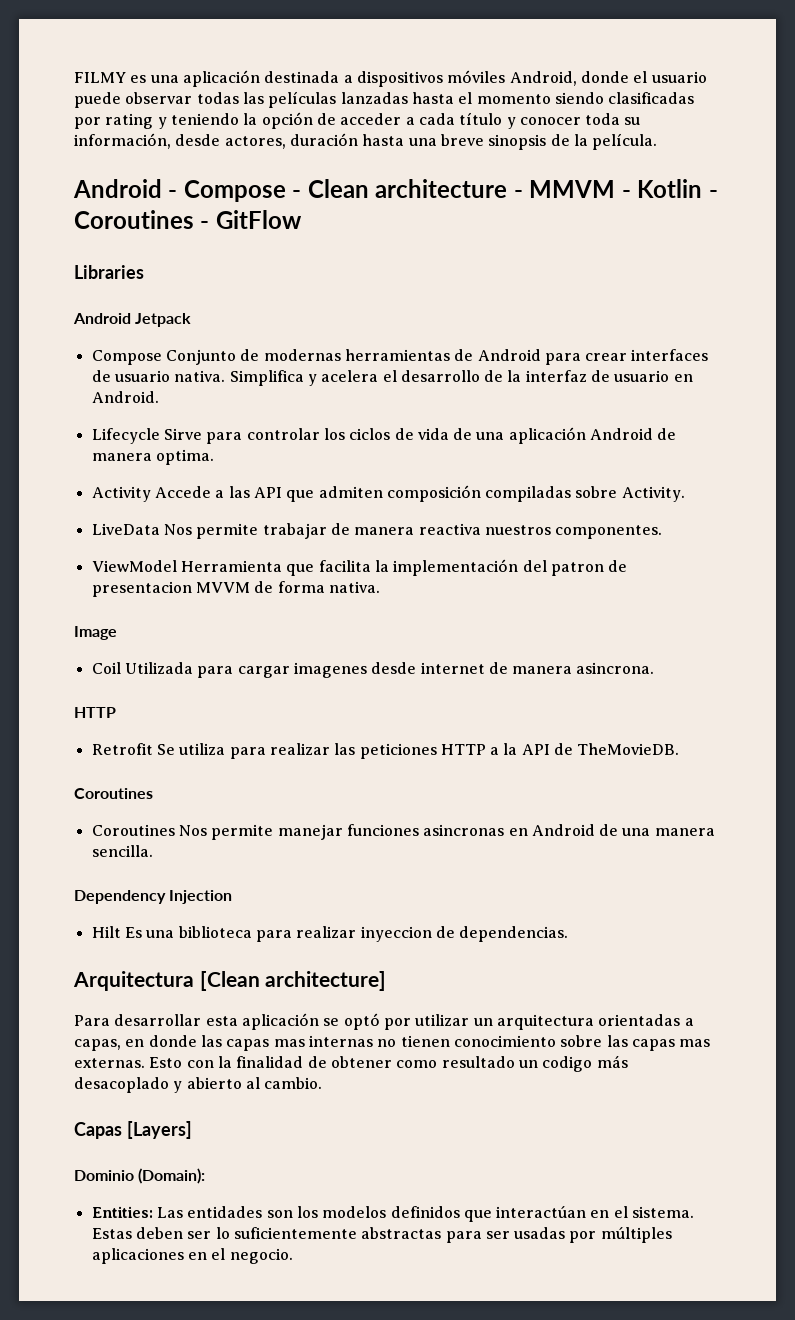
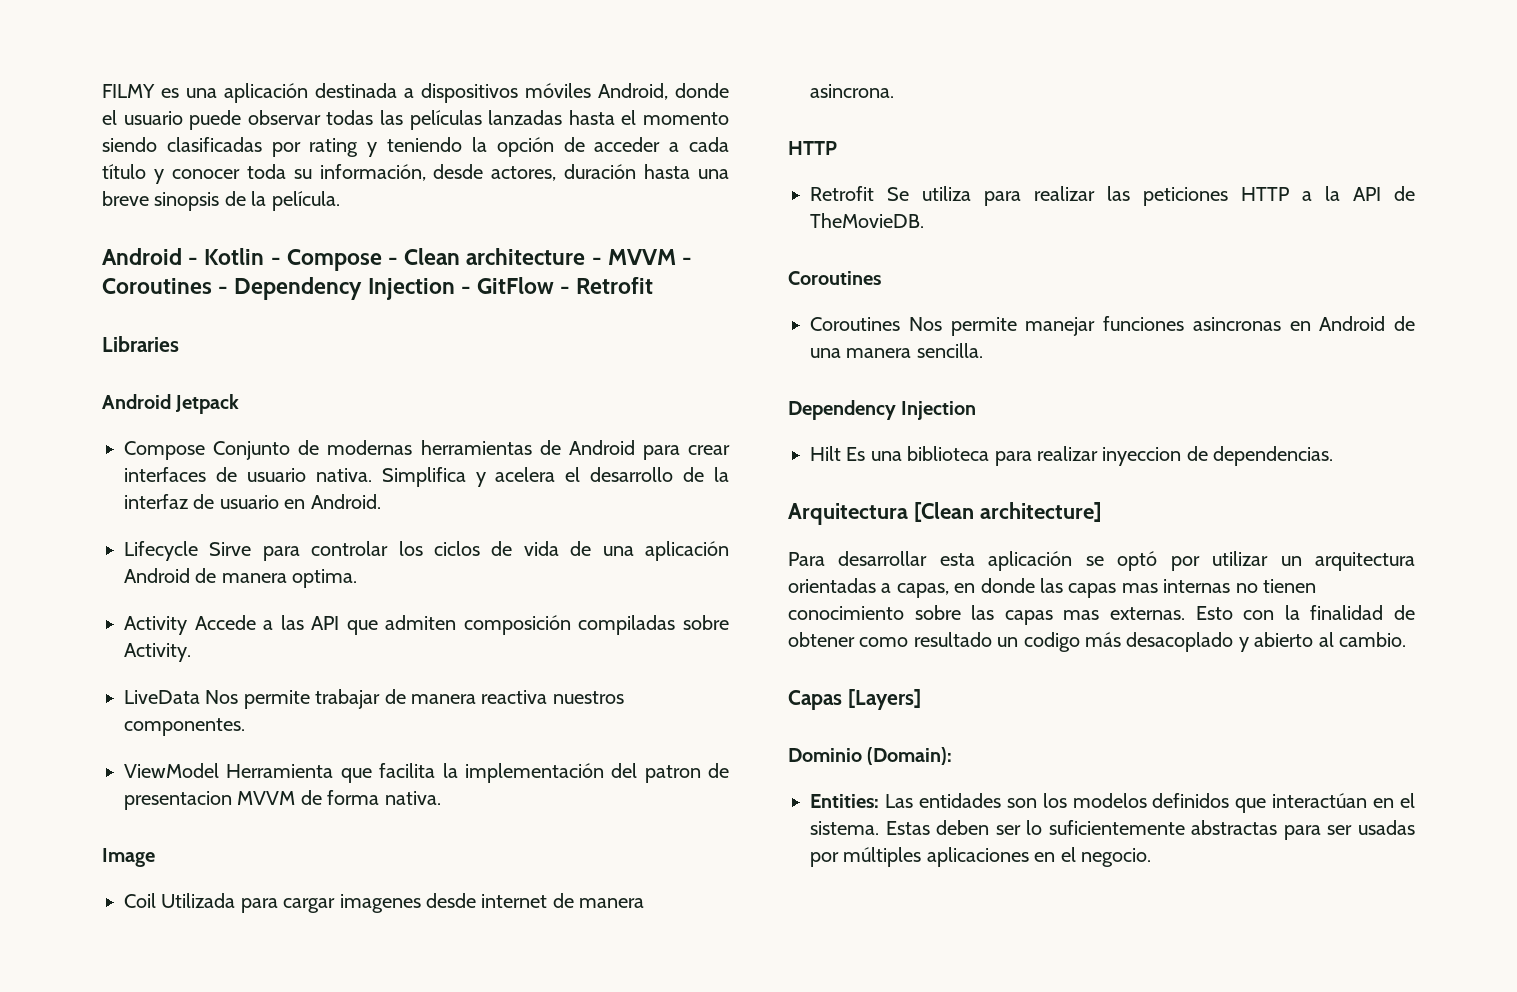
- Android - Compose - Clean architecture - MMVM - Kotlin - Coroutines - GitFlow
+ Android - Kotlin - Compose - Clean architecture - MVVM - Coroutines - Dependency Injection - GitFlow - Retrofit

